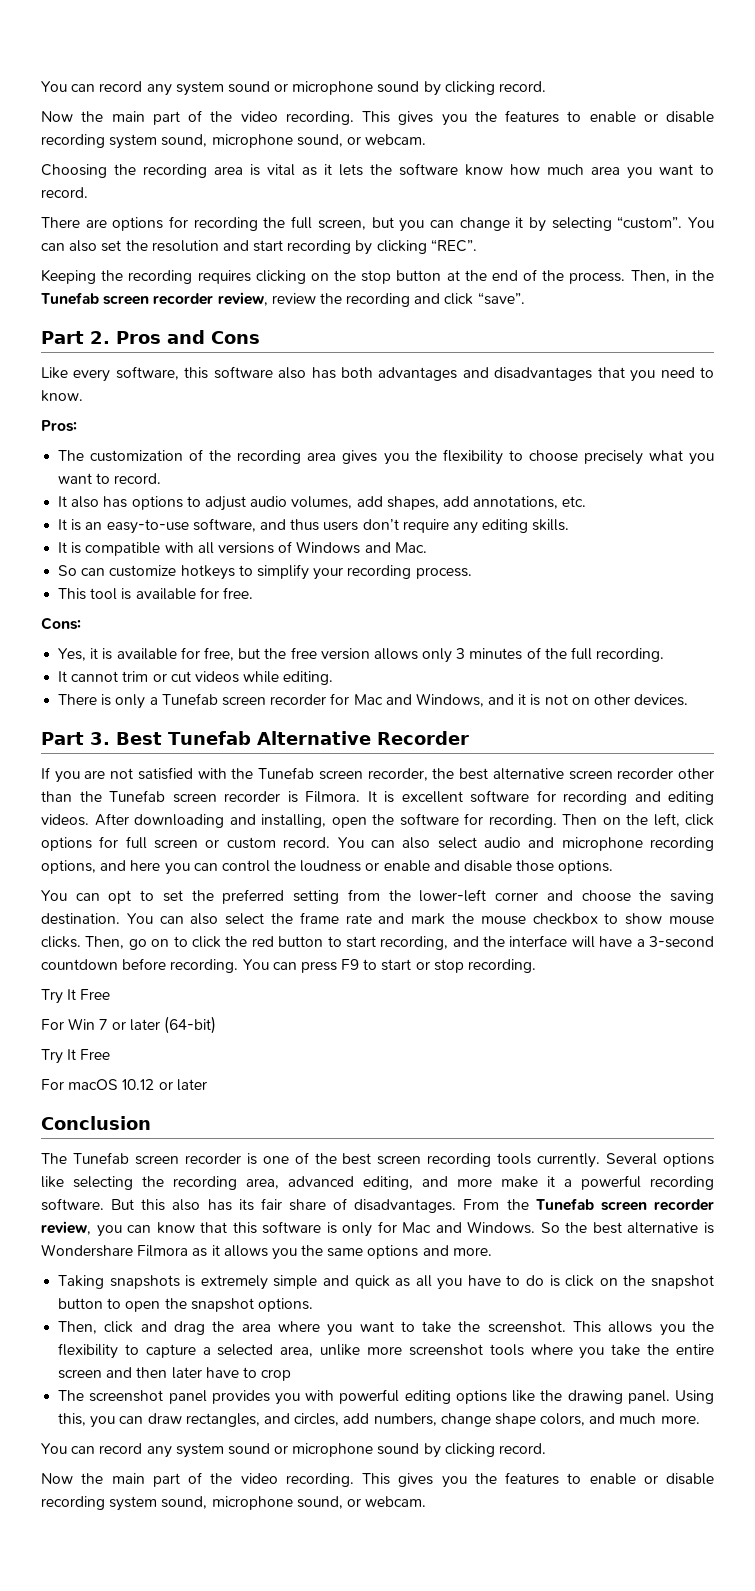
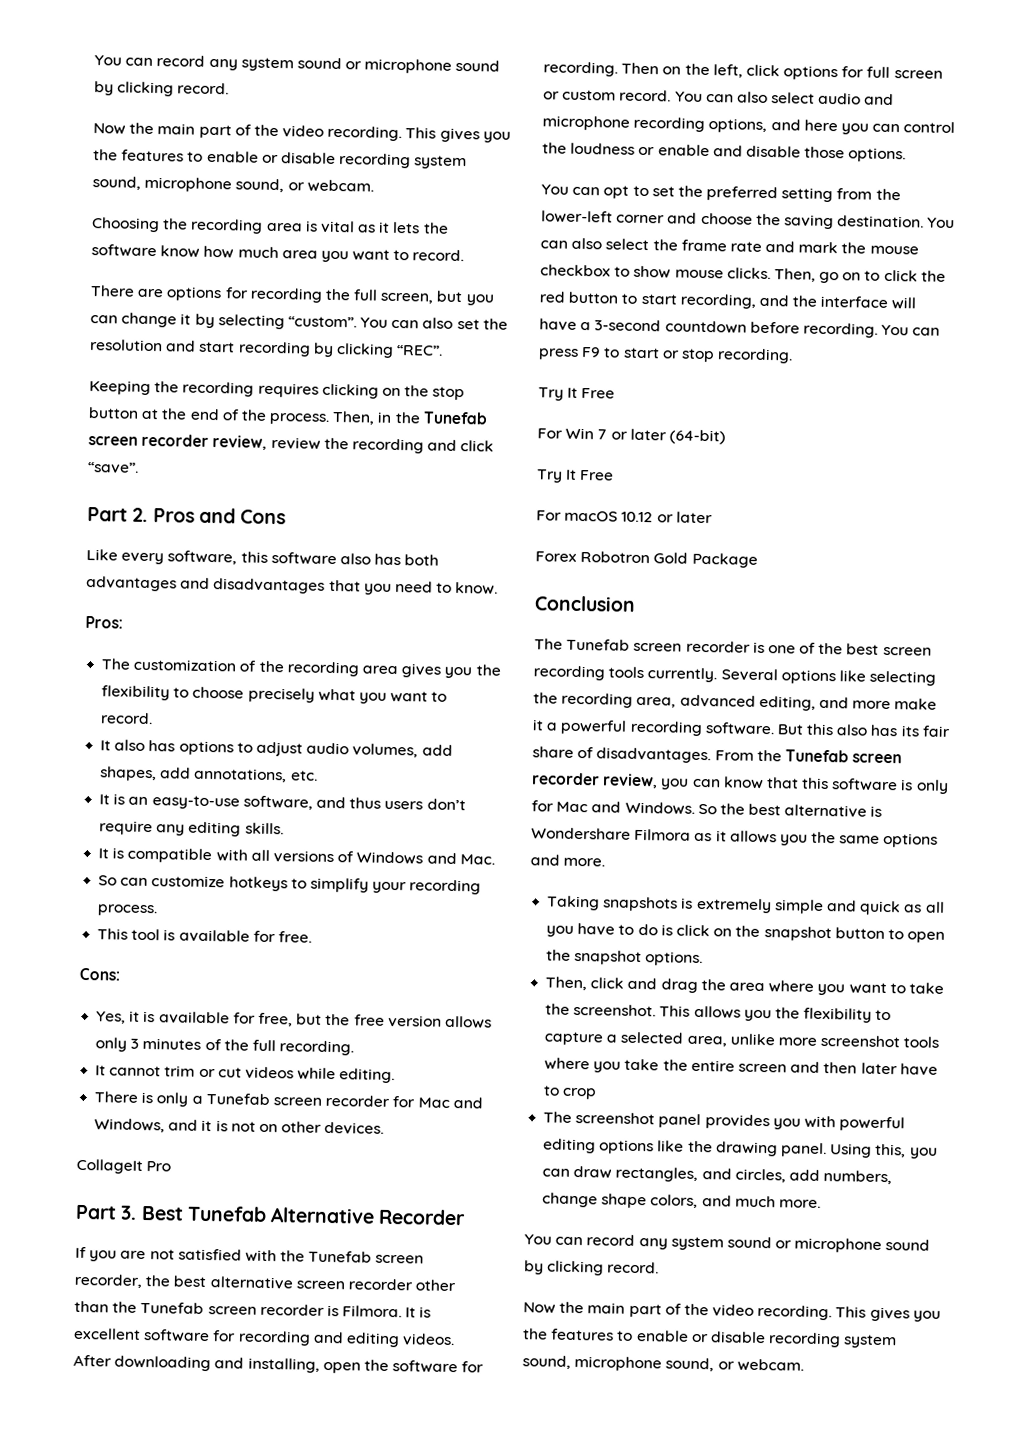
+ CollageIt Pro
+ Forex Robotron Gold Package

